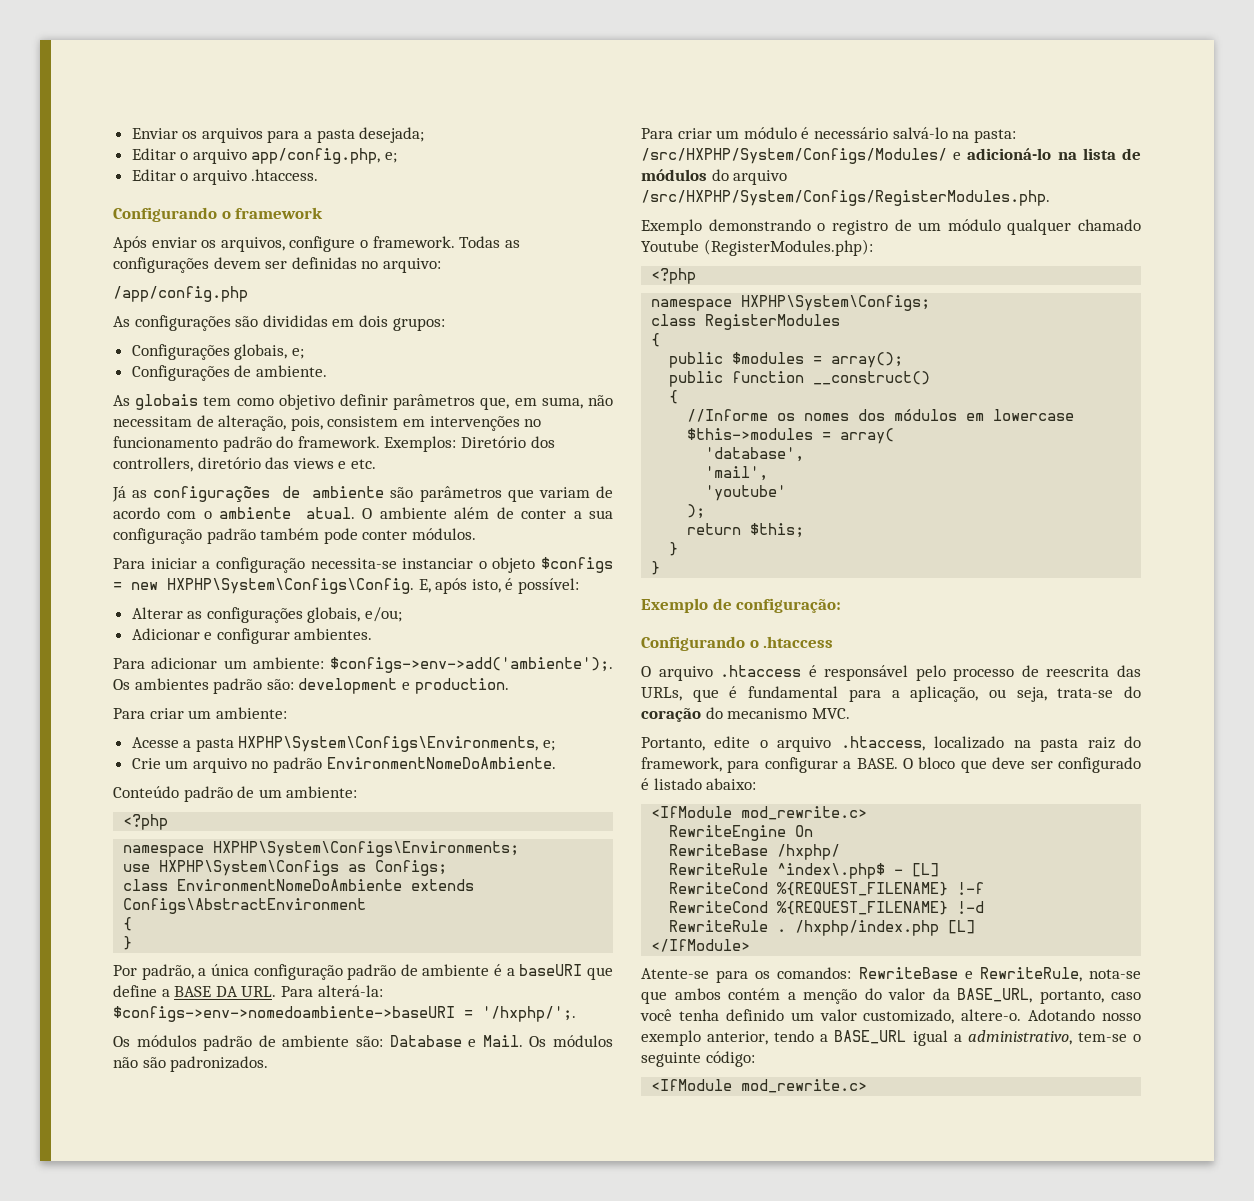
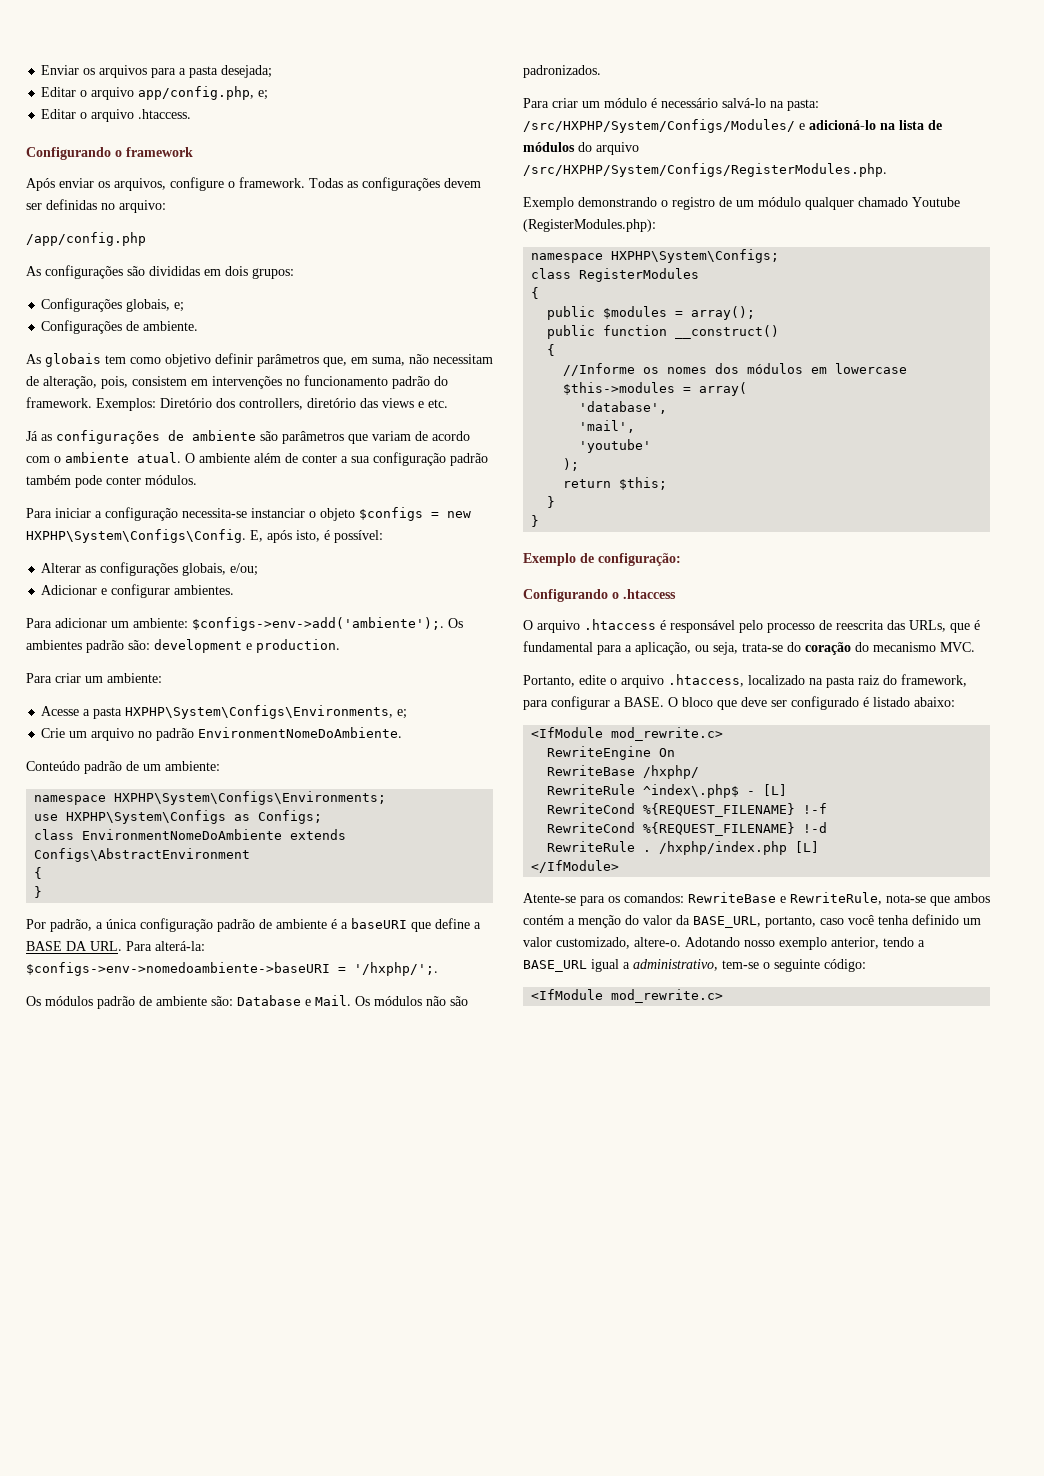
  Conteúdo padrão de um ambiente:
- <?php
  Exemplo demonstrando o registro de um módulo qualquer chamado Youtube (RegisterModules.php):
- <?php

